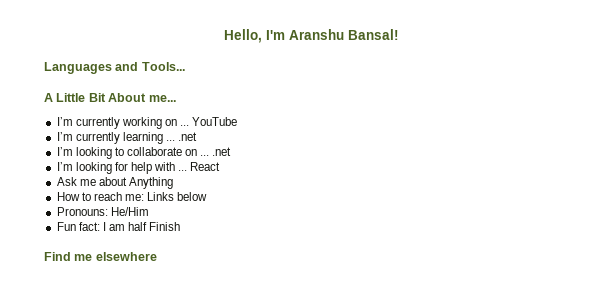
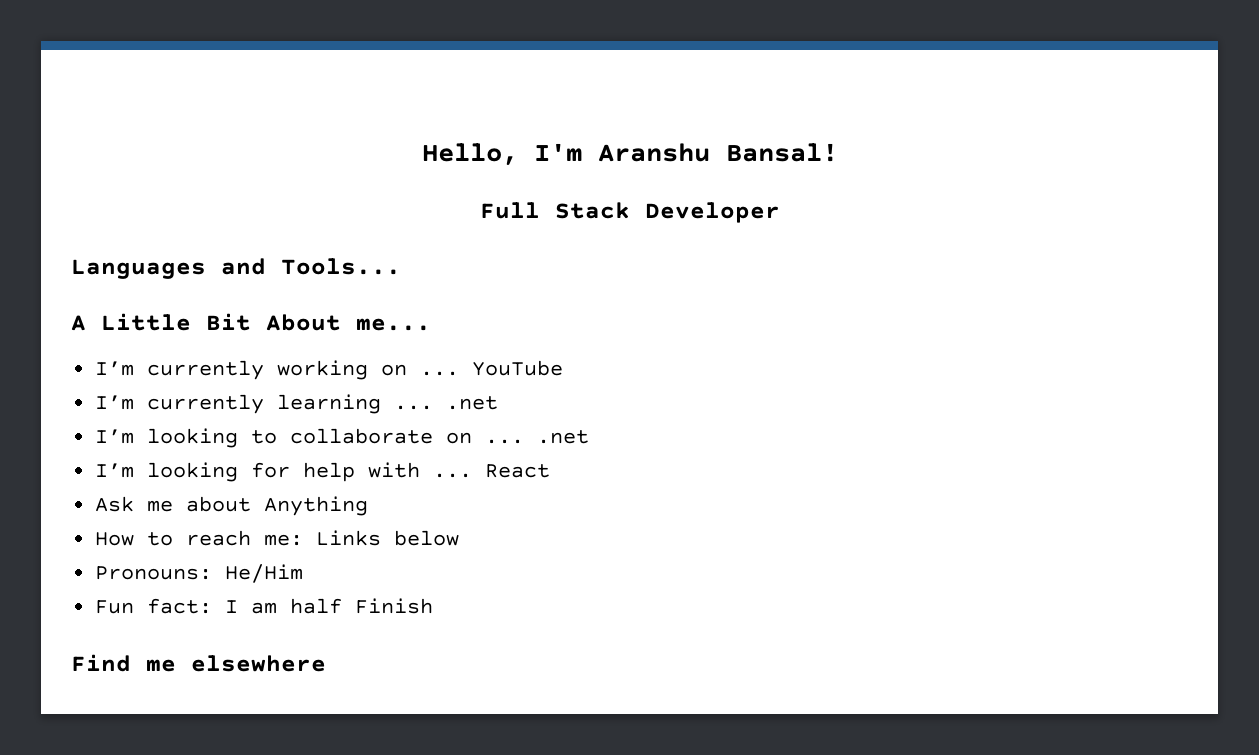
+ Full Stack Developer

